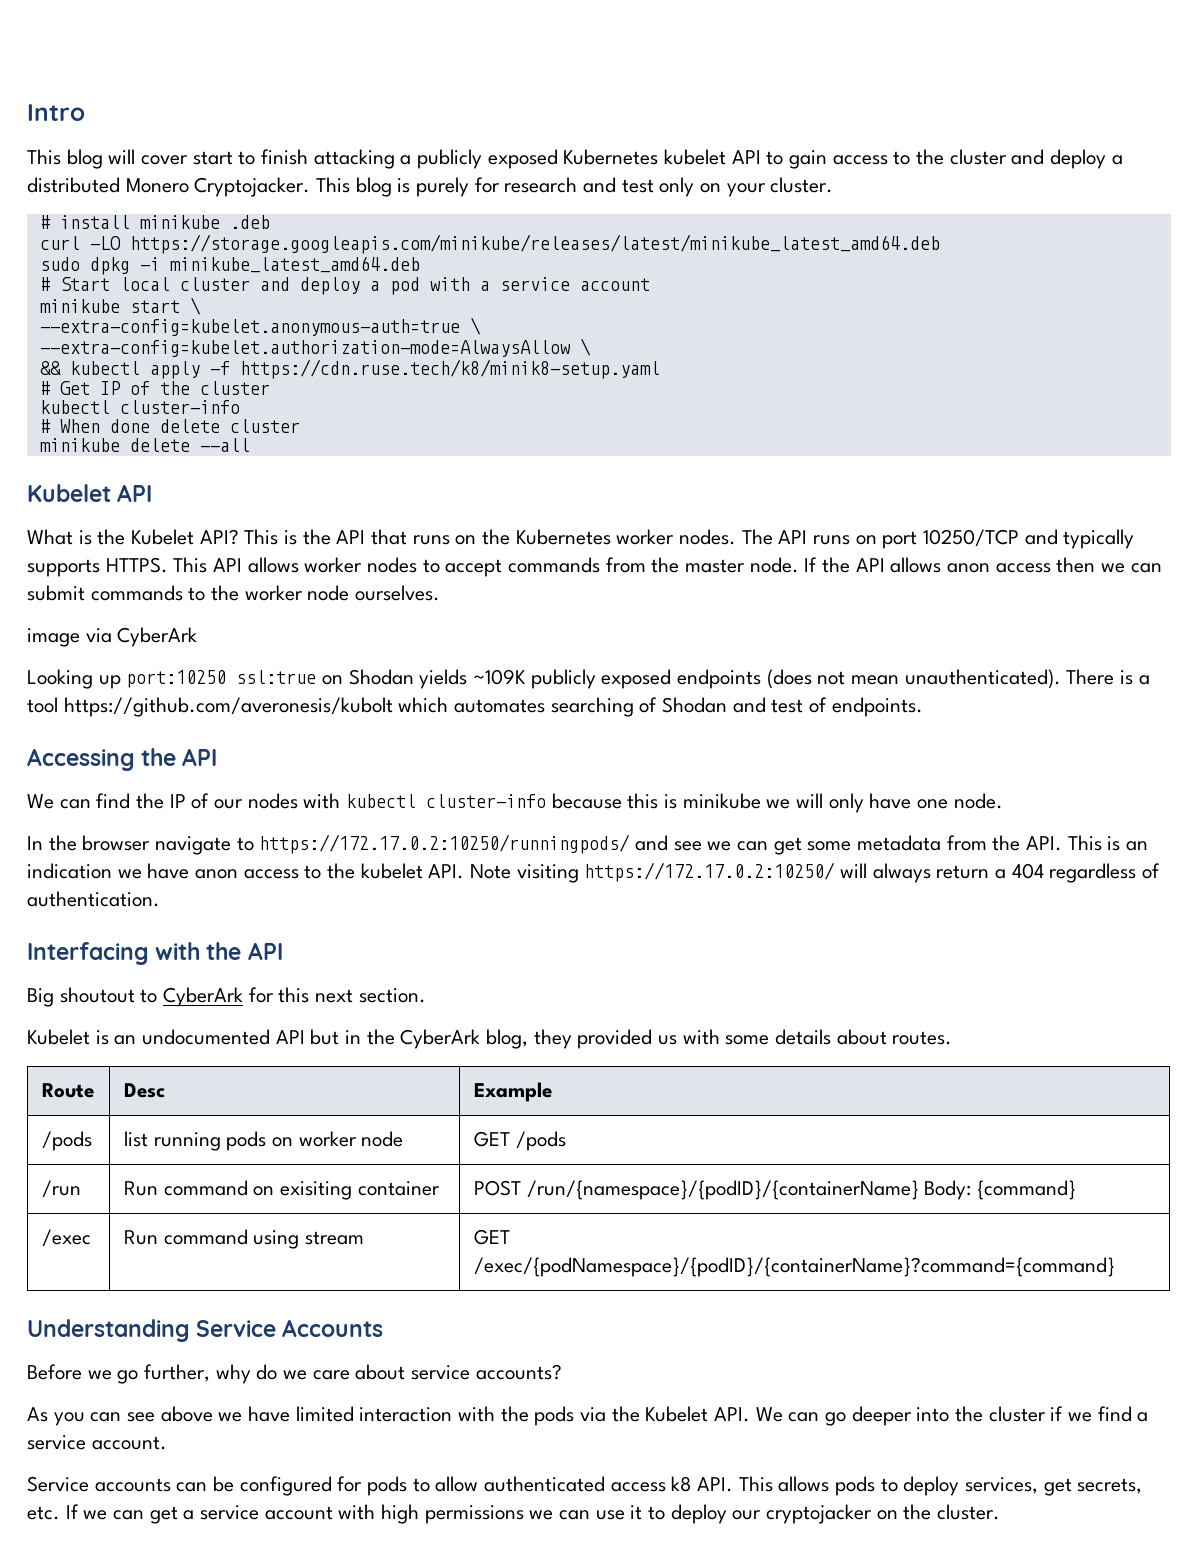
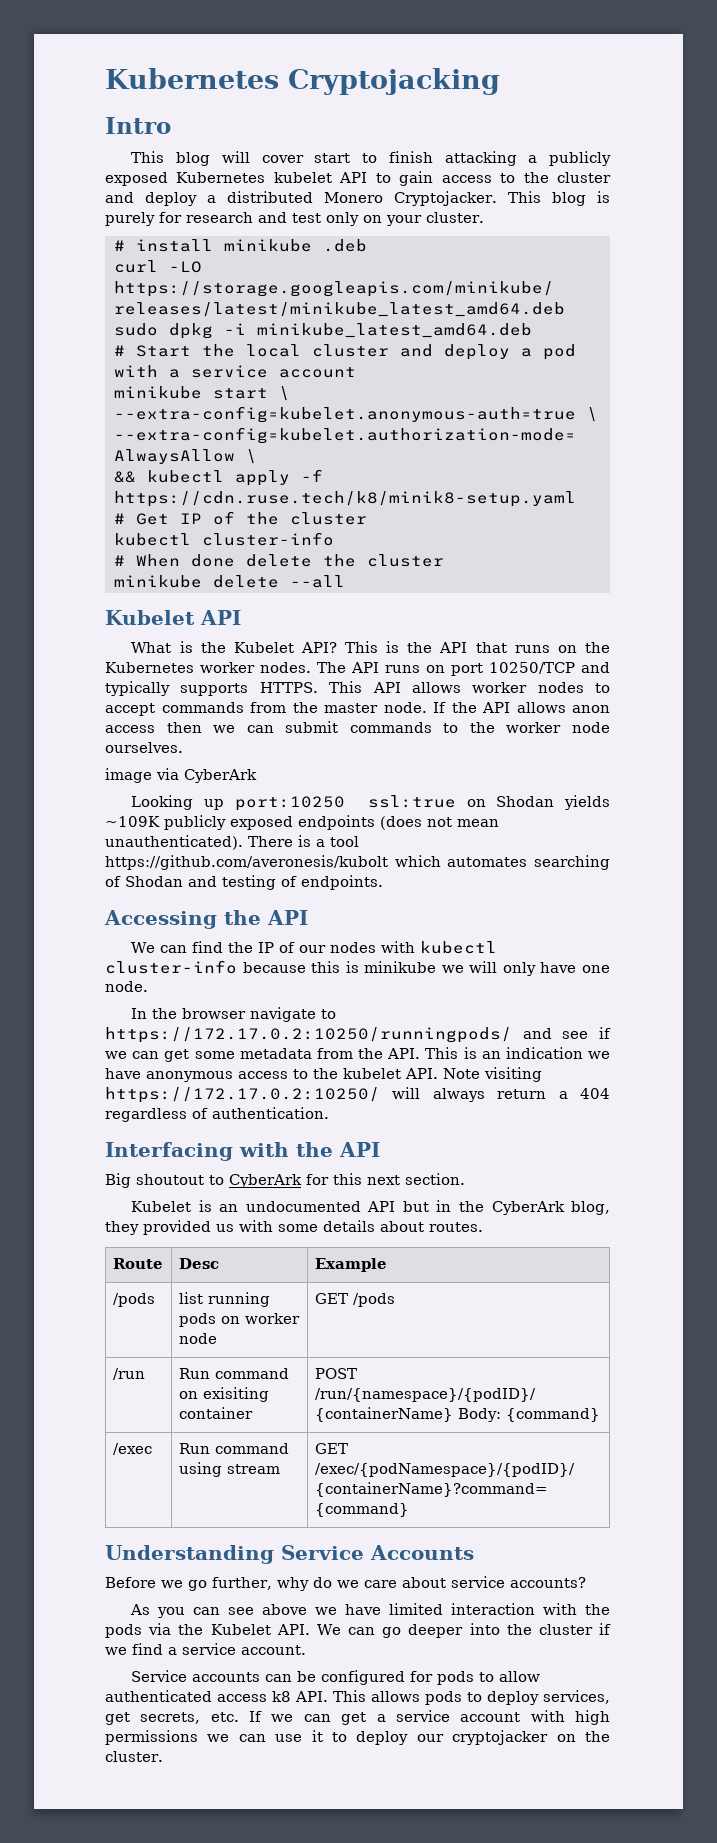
+ Kubernetes Cryptojacking
- # Start local cluster and deploy a pod with a service account
+ # Start the local cluster and deploy a pod with a service account
- # When done delete cluster
+ # When done delete the cluster
- There is a tool https://github.com/averonesis/kubolt which automates searching of Shodan and test of endpoints.
+ There is a tool https://github.com/averonesis/kubolt which automates searching of Shodan and testing of endpoints.
- In the browser navigate to https://172.17.0.2:10250/runningpods/ and see we can get some metadata from the API. This is an indication we have anon access to the kubelet API. Note visiting https://172.17.0.2:10250/ will always return a 404 regardless of authentication.
+ In the browser navigate to https://172.17.0.2:10250/runningpods/ and see if we can get some metadata from the API. This is an indication we have anonymous access to the kubelet API. Note visiting https://172.17.0.2:10250/ will always return a 404 regardless of authentication.

